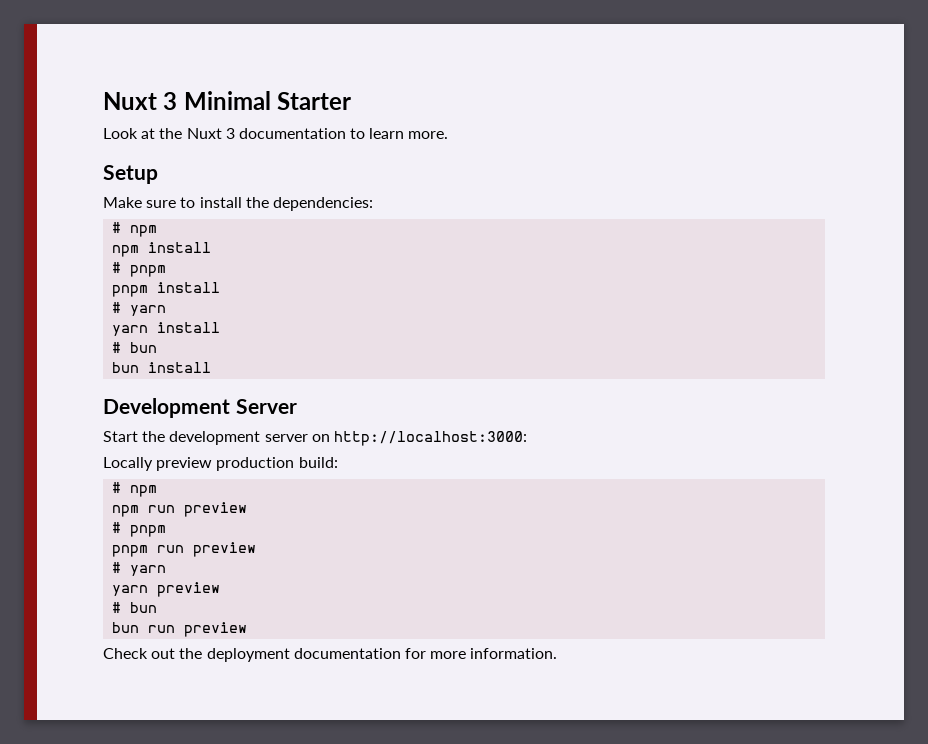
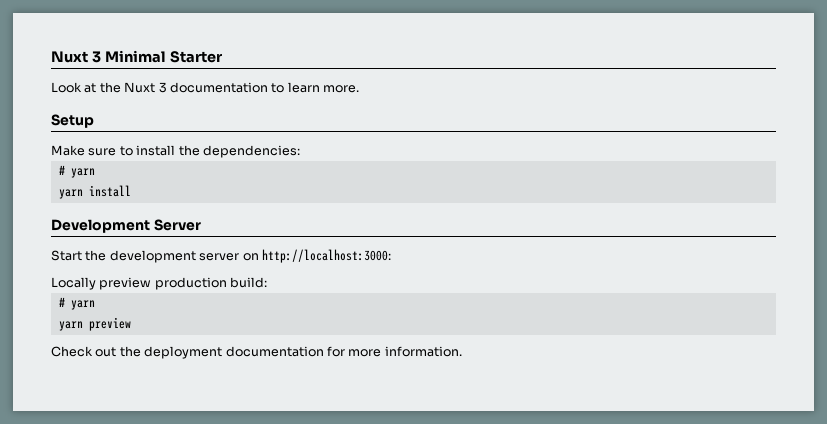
  Make sure to install the dependencies:
- # npm
- npm install
- # pnpm
- pnpm install
  yarn install
- # bun
- bun install
  Locally preview production build:
- # npm
- npm run preview
- # pnpm
- pnpm run preview
  yarn preview
- # bun
- bun run preview

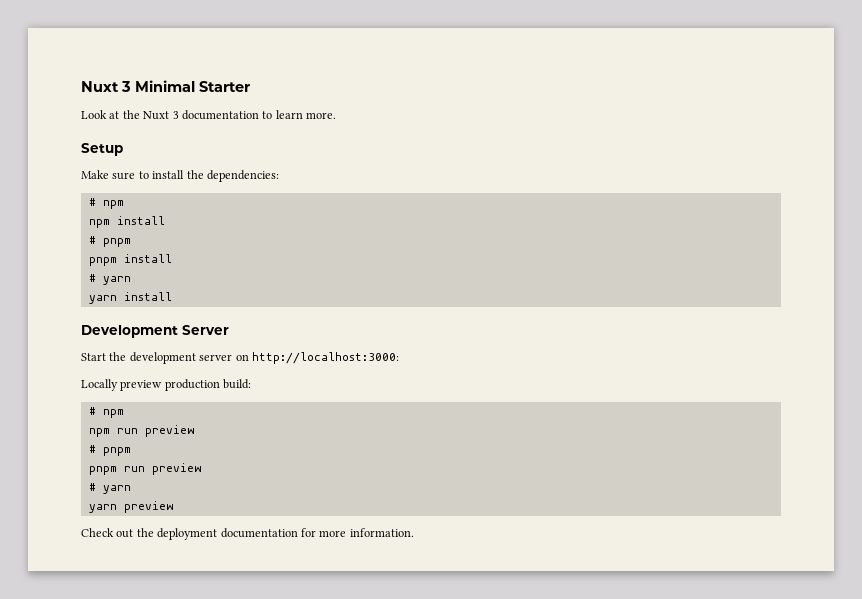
  Make sure to install the dependencies:
+ # npm
+ npm install
+ # pnpm
+ pnpm install
  Locally preview production build:
+ # npm
+ npm run preview
+ # pnpm
+ pnpm run preview

